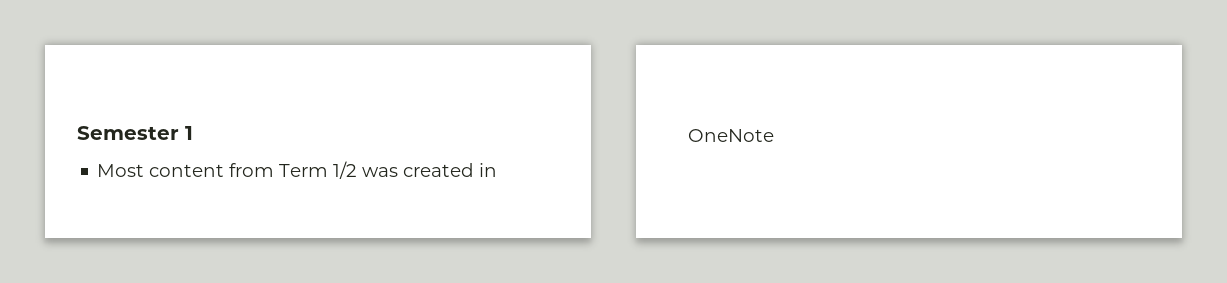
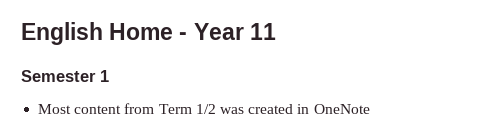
+ English Home - Year 11

